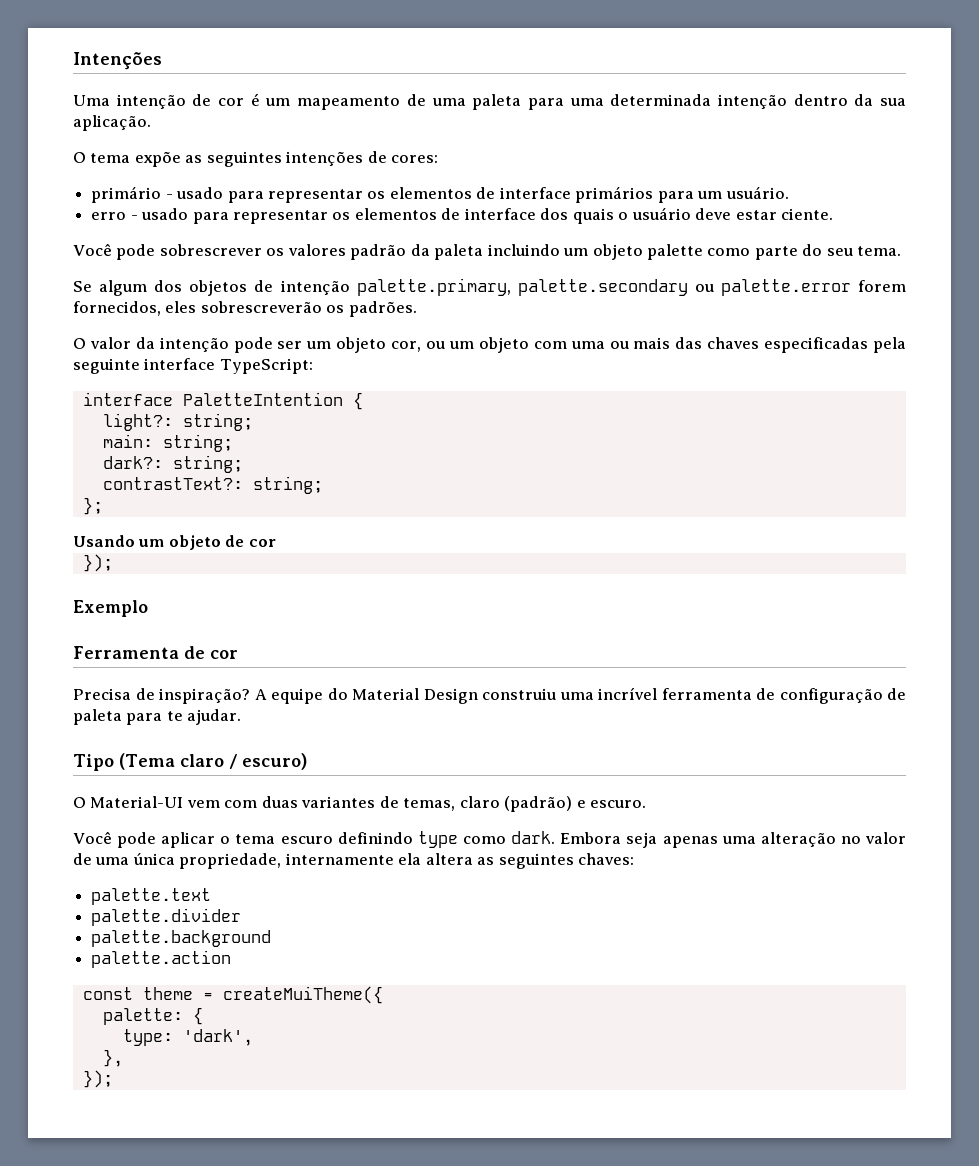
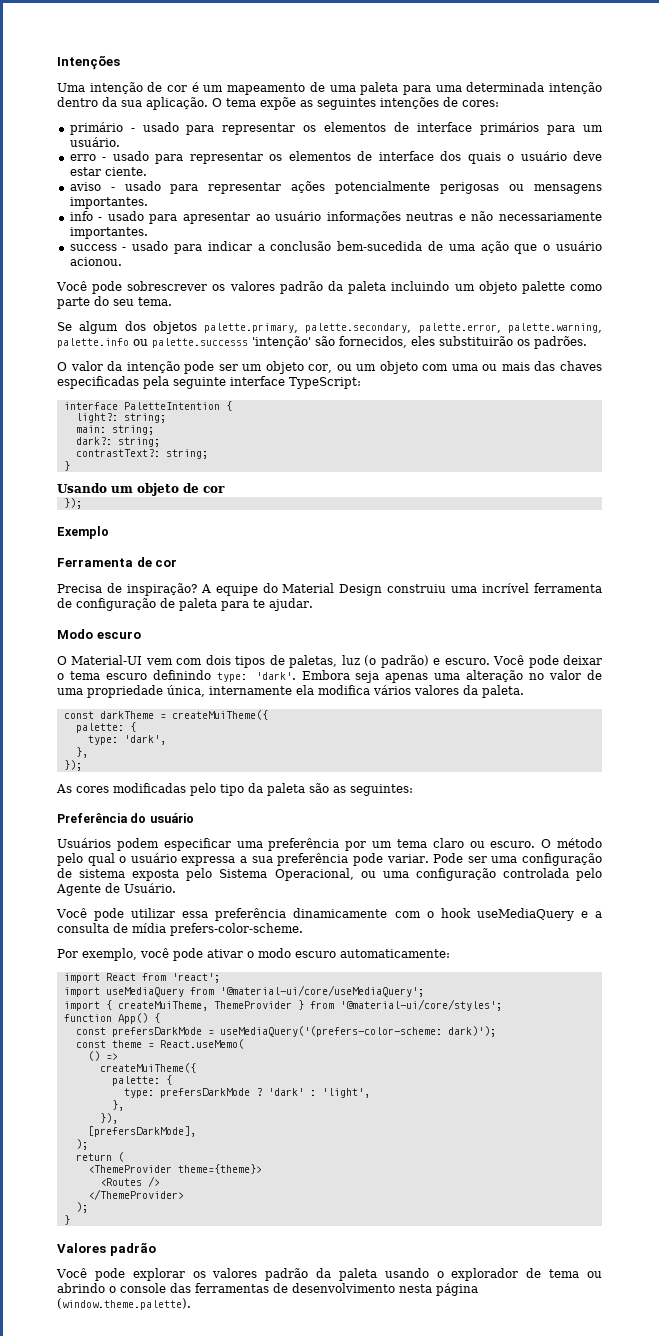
- Uma intenção de cor é um mapeamento de uma paleta para uma determinada intenção dentro da sua aplicação.
- O tema expõe as seguintes intenções de cores:
+ Uma intenção de cor é um mapeamento de uma paleta para uma determinada intenção dentro da sua aplicação. O tema expõe as seguintes intenções de cores:
+ aviso - usado para representar ações potencialmente perigosas ou mensagens importantes.
+ info - usado para apresentar ao usuário informações neutras e não necessariamente importantes.
+ success - usado para indicar a conclusão bem-sucedida de uma ação que o usuário acionou.
- Se algum dos objetos de intenção palette.primary, palette.secondary ou palette.error forem fornecidos, eles sobrescreverão os padrões.
+ Se algum dos objetos palette.primary, palette.secondary, palette.error, palette.warning, palette.info ou palette.successs 'intenção' são fornecidos, eles substituirão os padrões.
  contrastText?: string;
- };
+ }
- Tipo (Tema claro / escuro)
+ Modo escuro
- O Material-UI vem com duas variantes de temas, claro (padrão) e escuro.
- Você pode aplicar o tema escuro definindo type como dark.
+ O Material-UI vem com dois tipos de paletas, luz (o padrão) e escuro. Você pode deixar o tema escuro definindo type: 'dark'.
- Embora seja apenas uma alteração no valor de uma única propriedade, internamente ela altera as seguintes chaves:
- palette.text
- palette.divider
- palette.background
- palette.action
- const theme = createMuiTheme({
+ Embora seja apenas uma alteração no valor de uma propriedade única, internamente ela modifica vários valores da paleta.
+ const darkTheme = createMuiTheme({
+ As cores modificadas pelo tipo da paleta são as seguintes:
+ Preferência do usuário
+ Usuários podem especificar uma preferência por um tema claro ou escuro. O método pelo qual o usuário expressa a sua preferência pode variar. Pode ser uma configuração de sistema exposta pelo Sistema Operacional, ou uma configuração controlada pelo Agente de Usuário.
+ Você pode utilizar essa preferência dinamicamente com o hook useMediaQuery e a consulta de mídia prefers-color-scheme.
+ Por exemplo, você pode ativar o modo escuro automaticamente:
+ import React from 'react';
+ import useMediaQuery from '@material-ui/core/useMediaQuery';
+ import { createMuiTheme, ThemeProvider } from '@material-ui/core/styles';
+ function App() {
+ const prefersDarkMode = useMediaQuery('(prefers-color-scheme: dark)');
+ const theme = React.useMemo(
+ () =>
+ createMuiTheme({
+ palette: {
+ type: prefersDarkMode ? 'dark' : 'light',
+ },
+ }),
+ [prefersDarkMode],
+ );
+ return (
+ <ThemeProvider theme={theme}>
+ <Routes />
+ </ThemeProvider>
+ );
+ }
+ Valores padrão
+ Você pode explorar os valores padrão da paleta usando o explorador de tema ou abrindo o console das ferramentas de desenvolvimento nesta página (window.theme.palette).

